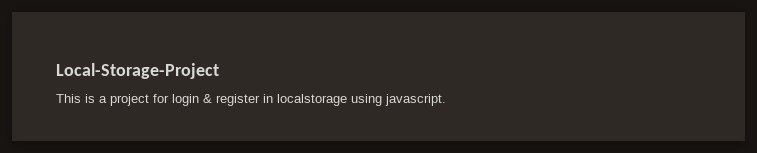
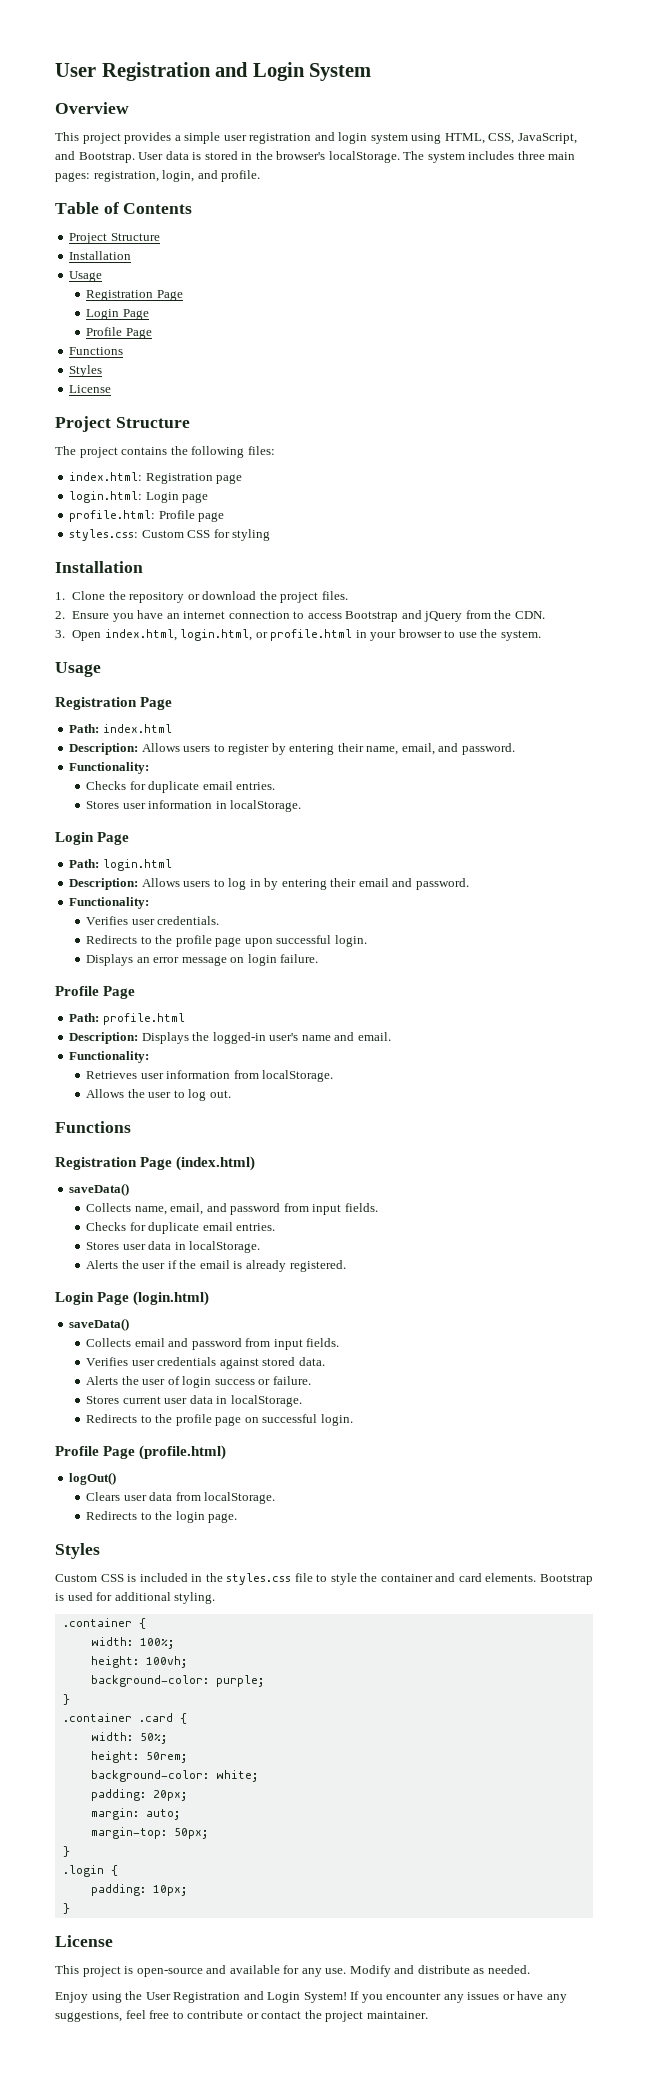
- Local-Storage-Project
- This is a project for login & register in localstorage using javascript.
+ User Registration and Login System
+ Overview
+ This project provides a simple user registration and login system using HTML, CSS, JavaScript, and Bootstrap. User data is stored in the browser's localStorage. The system includes three main pages: registration, login, and profile.
+ Table of Contents
+ Project Structure
+ Installation
+ Usage
+ Registration Page
+ Login Page
+ Profile Page
+ Functions
+ Styles
+ License
+ Project Structure
+ The project contains the following files:
+ index.html: Registration page
+ login.html: Login page
+ profile.html: Profile page
+ styles.css: Custom CSS for styling
+ Installation
+ 1. Clone the repository or download the project files.
+ 2. Ensure you have an internet connection to access Bootstrap and jQuery from the CDN.
+ 3. Open index.html, login.html, or profile.html in your browser to use the system.
+ Usage
+ Registration Page
+ Path: index.html
+ Description: Allows users to register by entering their name, email, and password.
+ Functionality:
+ Checks for duplicate email entries.
+ Stores user information in localStorage.
+ Login Page
+ Path: login.html
+ Description: Allows users to log in by entering their email and password.
+ Functionality:
+ Verifies user credentials.
+ Redirects to the profile page upon successful login.
+ Displays an error message on login failure.
+ Profile Page
+ Path: profile.html
+ Description: Displays the logged-in user's name and email.
+ Functionality:
+ Retrieves user information from localStorage.
+ Allows the user to log out.
+ Functions
+ Registration Page (index.html)
+ saveData()
+ Collects name, email, and password from input fields.
+ Checks for duplicate email entries.
+ Stores user data in localStorage.
+ Alerts the user if the email is already registered.
+ Login Page (login.html)
+ saveData()
+ Collects email and password from input fields.
+ Verifies user credentials against stored data.
+ Alerts the user of login success or failure.
+ Stores current user data in localStorage.
+ Redirects to the profile page on successful login.
+ Profile Page (profile.html)
+ logOut()
+ Clears user data from localStorage.
+ Redirects to the login page.
+ Styles
+ Custom CSS is included in the styles.css file to style the container and card elements. Bootstrap is used for additional styling.
+ .container {
+ width: 100%;
+ height: 100vh;
+ background-color: purple;
+ }
+ .container .card {
+ width: 50%;
+ height: 50rem;
+ background-color: white;
+ padding: 20px;
+ margin: auto;
+ margin-top: 50px;
+ }
+ .login {
+ padding: 10px;
+ }
+ License
+ This project is open-source and available for any use. Modify and distribute as needed.
+ Enjoy using the User Registration and Login System! If you encounter any issues or have any suggestions, feel free to contribute or contact the project maintainer.

